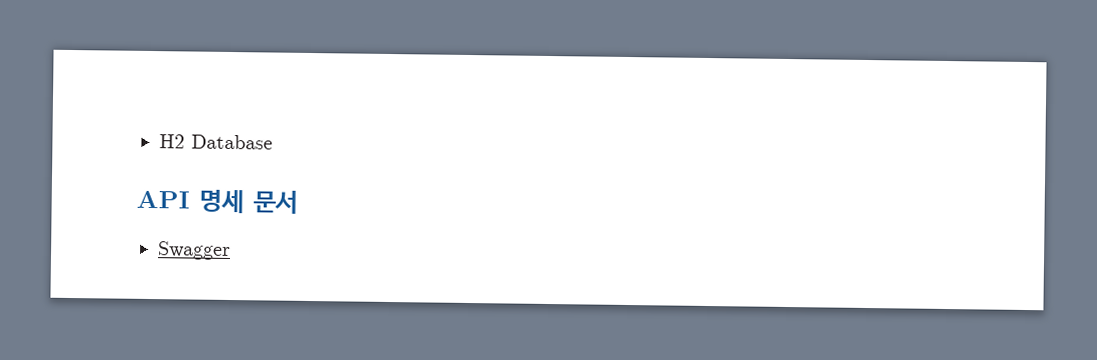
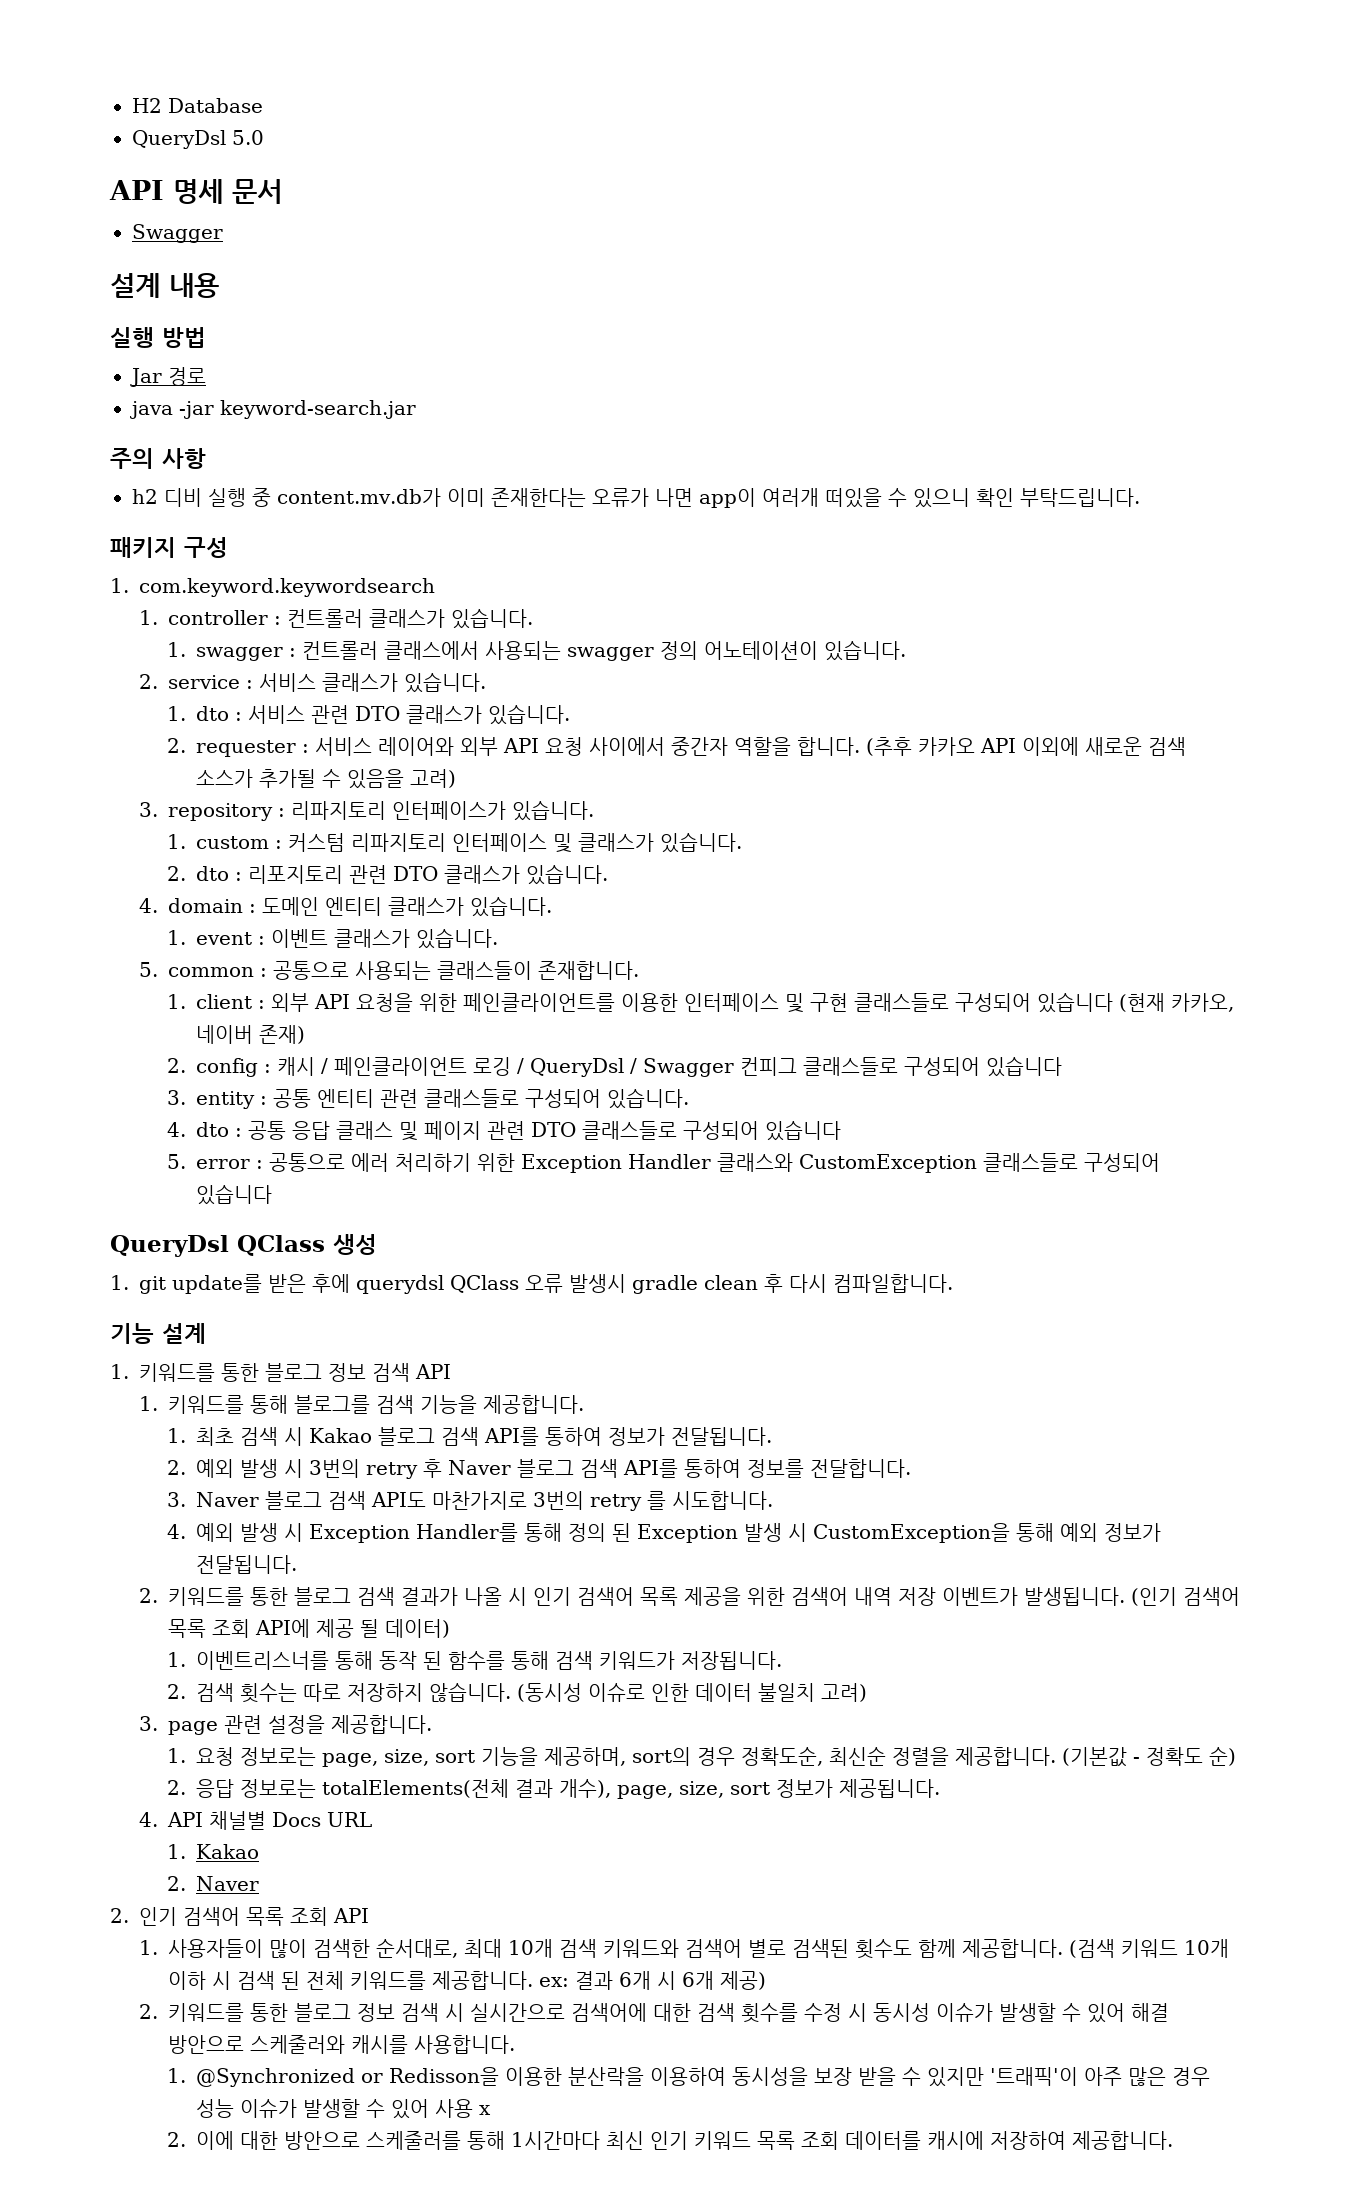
+ QueryDsl 5.0
+ 설계 내용
+ 실행 방법
+ Jar 경로
+ java -jar keyword-search.jar
+ 주의 사항
+ h2 디비 실행 중 content.mv.db가 이미 존재한다는 오류가 나면 app이 여러개 떠있을 수 있으니 확인 부탁드립니다.
+ 패키지 구성
+ 1. com.keyword.keywordsearch
+ 1. controller : 컨트롤러 클래스가 있습니다.
+ 1. swagger : 컨트롤러 클래스에서 사용되는 swagger 정의 어노테이션이 있습니다.
+ 2. service : 서비스 클래스가 있습니다.
+ 1. dto : 서비스 관련 DTO 클래스가 있습니다.
+ 2. requester : 서비스 레이어와 외부 API 요청 사이에서 중간자 역할을 합니다. (추후 카카오 API 이외에 새로운 검색 소스가 추가될 수 있음을 고려)
+ 3. repository : 리파지토리 인터페이스가 있습니다.
+ 1. custom : 커스텀 리파지토리 인터페이스 및 클래스가 있습니다.
+ 2. dto : 리포지토리 관련 DTO 클래스가 있습니다.
+ 4. domain : 도메인 엔티티 클래스가 있습니다.
+ 1. event : 이벤트 클래스가 있습니다.
+ 5. common : 공통으로 사용되는 클래스들이 존재합니다.
+ 1. client : 외부 API 요청을 위한 페인클라이언트를 이용한 인터페이스 및 구현 클래스들로 구성되어 있습니다 (현재 카카오, 네이버 존재)
+ 2. config : 캐시 / 페인클라이언트 로깅 / QueryDsl / Swagger 컨피그 클래스들로 구성되어 있습니다
+ 3. entity : 공통 엔티티 관련 클래스들로 구성되어 있습니다.
+ 4. dto : 공통 응답 클래스 및 페이지 관련 DTO 클래스들로 구성되어 있습니다
+ 5. error : 공통으로 에러 처리하기 위한 Exception Handler 클래스와 CustomException 클래스들로 구성되어 있습니다
+ QueryDsl QClass 생성
+ 1. git update를 받은 후에 querydsl QClass 오류 발생시 gradle clean 후 다시 컴파일합니다.
+ 기능 설계
+ 1. 키워드를 통한 블로그 정보 검색 API
+ 1. 키워드를 통해 블로그를 검색 기능을 제공합니다.
+ 1. 최초 검색 시 Kakao 블로그 검색 API를 통하여 정보가 전달됩니다.
+ 2. 예외 발생 시 3번의 retry 후 Naver 블로그 검색 API를 통하여 정보를 전달합니다.
+ 3. Naver 블로그 검색 API도 마찬가지로 3번의 retry 를 시도합니다.
+ 4. 예외 발생 시 Exception Handler를 통해 정의 된 Exception 발생 시 CustomException을 통해 예외 정보가 전달됩니다.
+ 2. 키워드를 통한 블로그 검색 결과가 나올 시 인기 검색어 목록 제공을 위한 검색어 내역 저장 이벤트가 발생됩니다. (인기 검색어 목록 조회 API에 제공 될 데이터)
+ 1. 이벤트리스너를 통해 동작 된 함수를 통해 검색 키워드가 저장됩니다.
+ 2. 검색 횟수는 따로 저장하지 않습니다. (동시성 이슈로 인한 데이터 불일치 고려)
+ 3. page 관련 설정을 제공합니다.
+ 1. 요청 정보로는 page, size, sort 기능을 제공하며, sort의 경우 정확도순, 최신순 정렬을 제공합니다. (기본값 - 정확도 순)
+ 2. 응답 정보로는 totalElements(전체 결과 개수), page, size, sort 정보가 제공됩니다.
+ 4. API 채널별 Docs URL
+ 1. Kakao
+ 2. Naver
+ 2. 인기 검색어 목록 조회 API
+ 1. 사용자들이 많이 검색한 순서대로, 최대 10개 검색 키워드와 검색어 별로 검색된 횟수도 함께 제공합니다. (검색 키워드 10개 이하 시 검색 된 전체 키워드를 제공합니다. ex: 결과 6개 시 6개 제공)
+ 2. 키워드를 통한 블로그 정보 검색 시 실시간으로 검색어에 대한 검색 횟수를 수정 시 동시성 이슈가 발생할 수 있어 해결 방안으로 스케줄러와 캐시를 사용합니다.
+ 1. @Synchronized or Redisson을 이용한 분산락을 이용하여 동시성을 보장 받을 수 있지만 '트래픽'이 아주 많은 경우 성능 이슈가 발생할 수 있어 사용 x
+ 2. 이에 대한 방안으로 스케줄러를 통해 1시간마다 최신 인기 키워드 목록 조회 데이터를 캐시에 저장하여 제공합니다.

